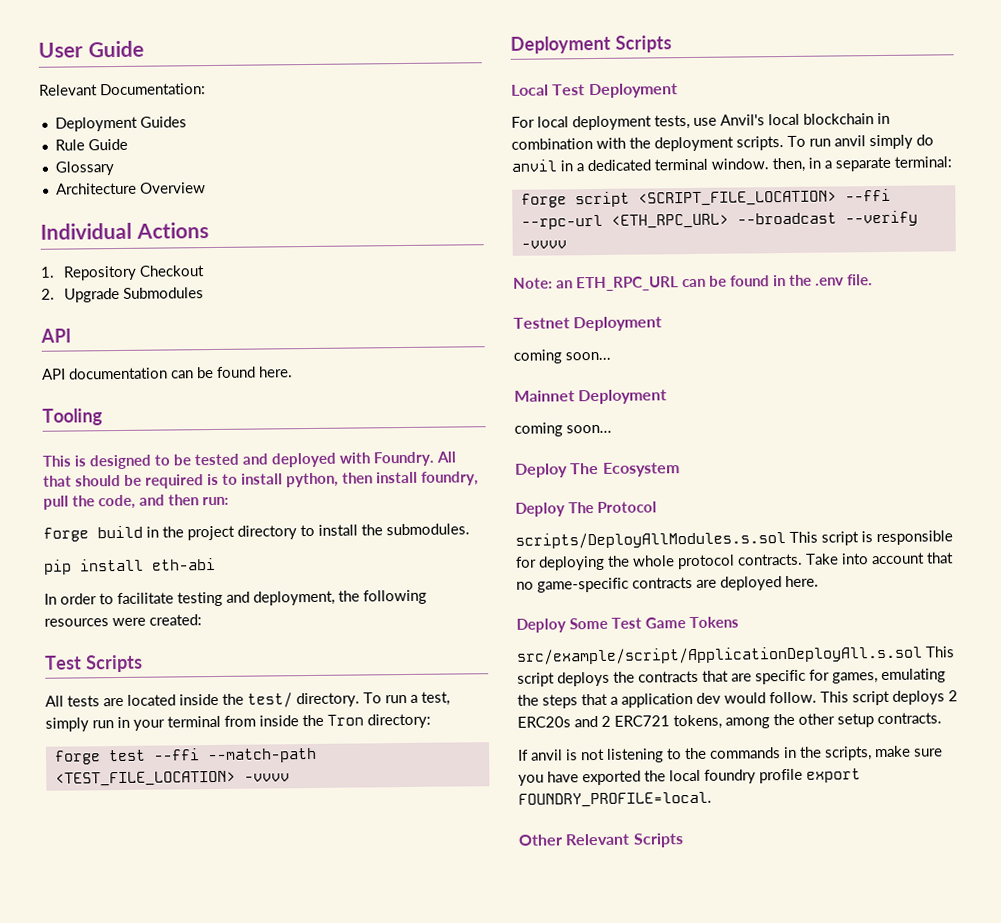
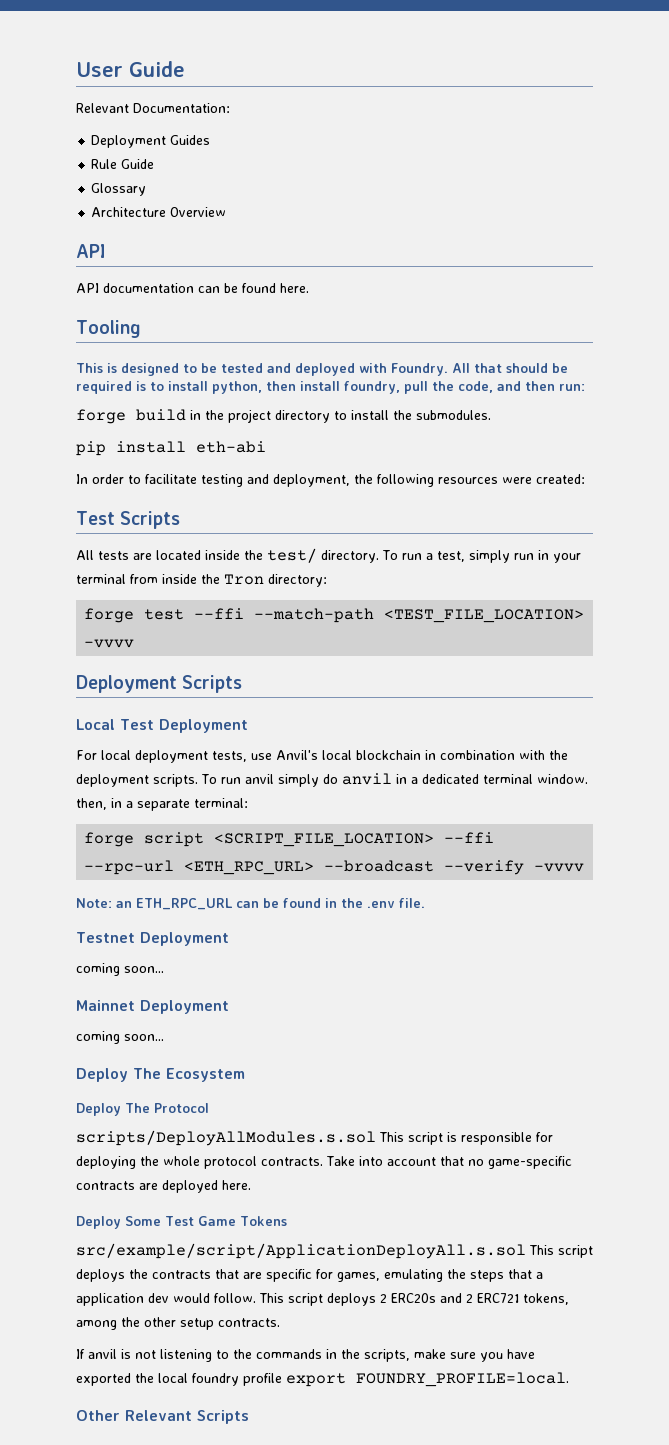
- Individual Actions
- 1. Repository Checkout
- 2. Upgrade Submodules

